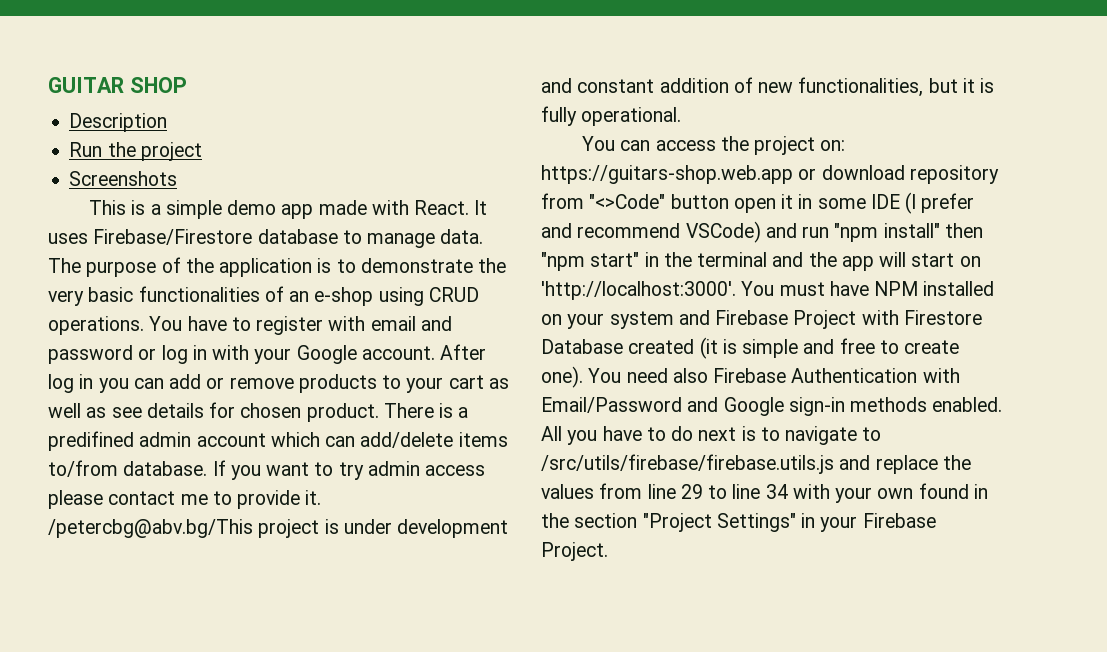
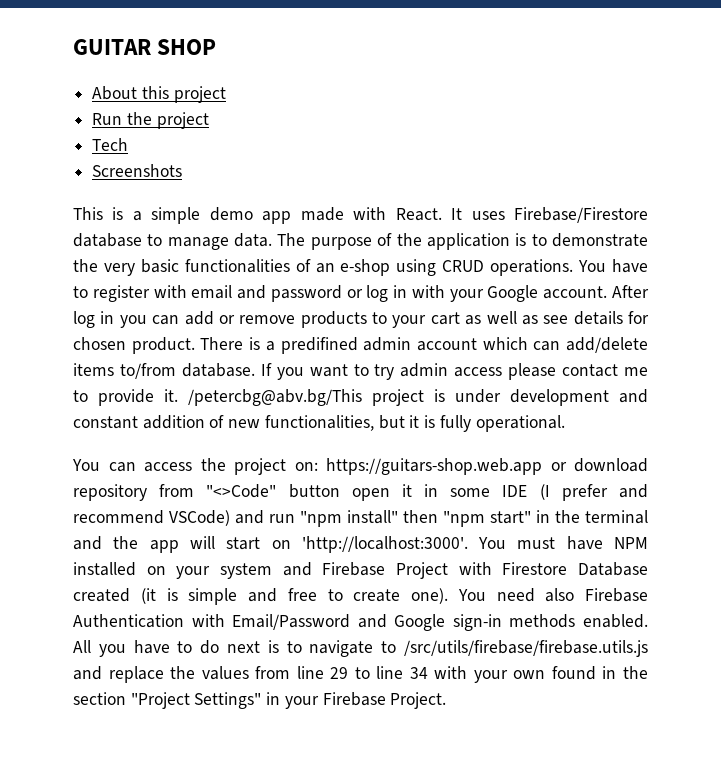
- Description
+ About this project
+ Tech

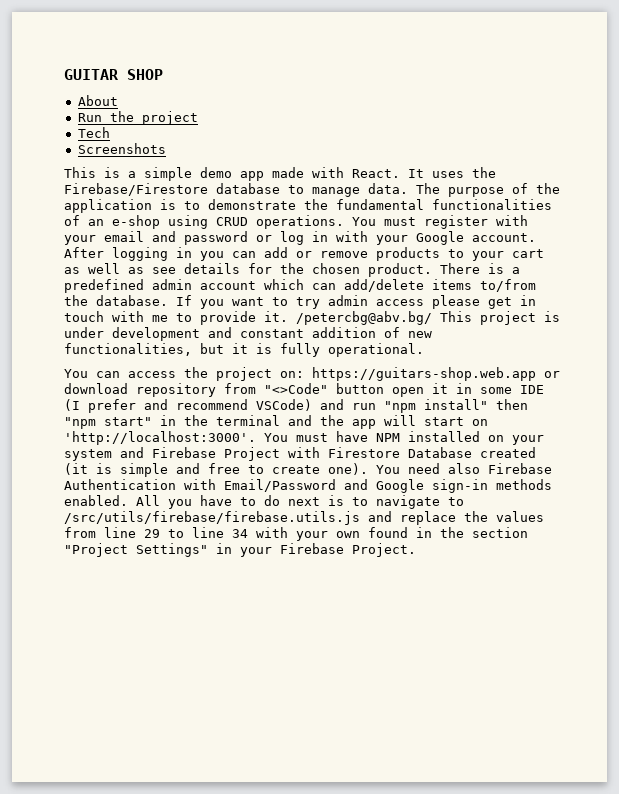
- About this project
+ About
- It uses Firebase/Firestore database to manage data.
+ It uses the Firebase/Firestore database to manage data.
- The purpose of the application is to demonstrate the very basic functionalities of an e-shop using CRUD operations.
+ The purpose of the application is to demonstrate the fundamental functionalities of an e-shop using CRUD operations.
- You have to register with email and password or log in with your Google account.
+ You must register with your email and password or log in with your Google account.
- After log in you can add or remove products to your cart as well as see details for chosen product.
+ After logging in you can add or remove products to your cart as well as see details for the chosen product.
- There is a predifined admin account which can add/delete items to/from database.
+ There is a predefined admin account which can add/delete items to/from the database.
- If you want to try admin access please contact me to provide it.
+ If you want to try admin access please get in touch with me to provide it.
- /petercbg@abv.bg/This project is under development and constant addition of new functionalities, but it is fully operational.
+ /petercbg@abv.bg/ This project is under development and constant addition of new functionalities, but it is fully operational.

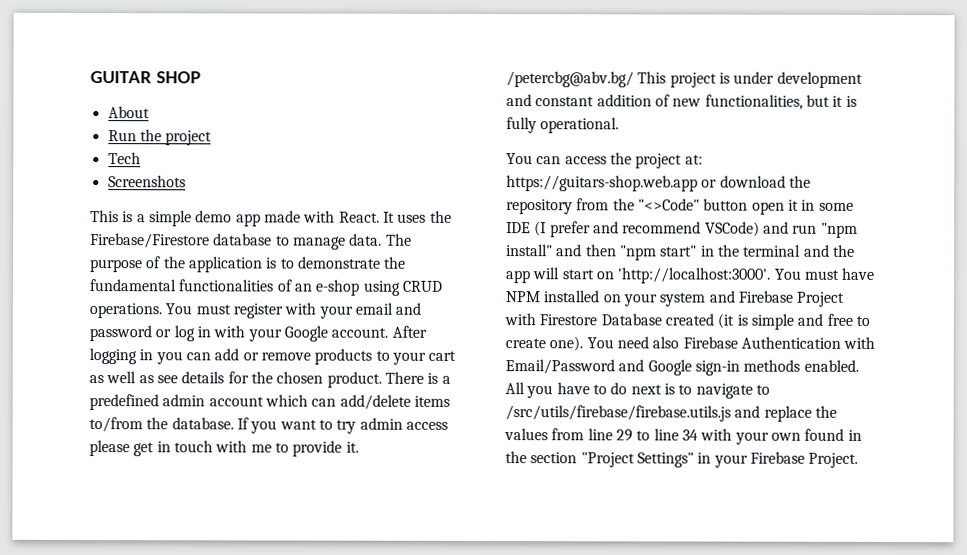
- You can access the project on: https://guitars-shop.web.app or download repository from "<>Code" button open it in some IDE (I prefer and recommend VSCode) and run "npm install" then "npm start" in the terminal and the app will start on 'http://localhost:3000'.
+ You can access the project at: https://guitars-shop.web.app or download the repository from the "<>Code" button open it in some IDE (I prefer and recommend VSCode) and run "npm install" and then "npm start" in the terminal and the app will start on 'http://localhost:3000'.

